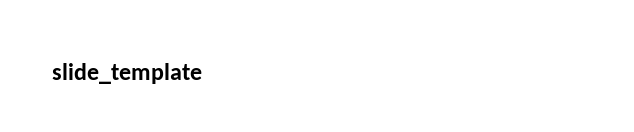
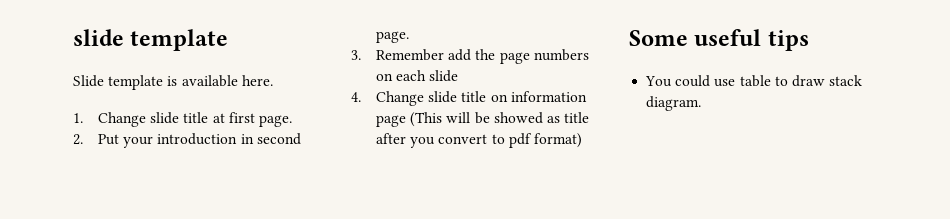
- slide_template
+ slide template
+ Slide template is available here.
+ 1. Change slide title at first page.
+ 2. Put your introduction in second page.
+ 3. Remember add the page numbers on each slide
+ 4. Change slide title on information page (This will be showed as title after you convert to pdf format)
+ Some useful tips
+ You could use table to draw stack diagram.

